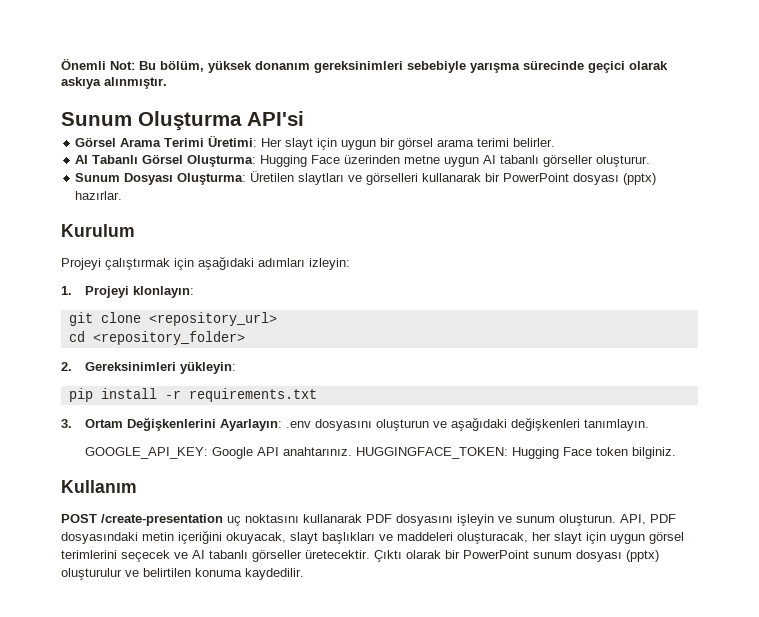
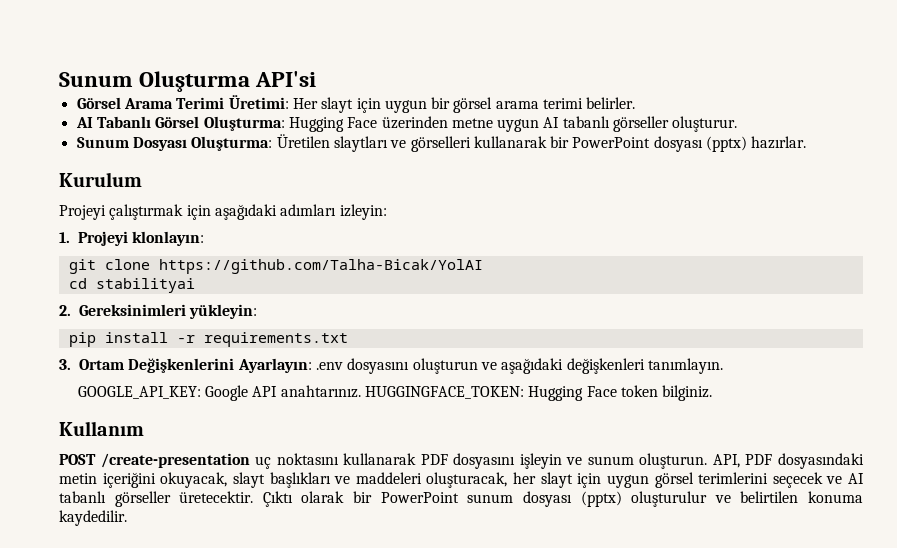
- Önemli Not: Bu bölüm, yüksek donanım gereksinimleri sebebiyle yarışma sürecinde geçici olarak askıya alınmıştır.
- git clone <repository_url>
+ git clone https://github.com/Talha-Bicak/YolAI
- cd <repository_folder>
+ cd stabilityai

